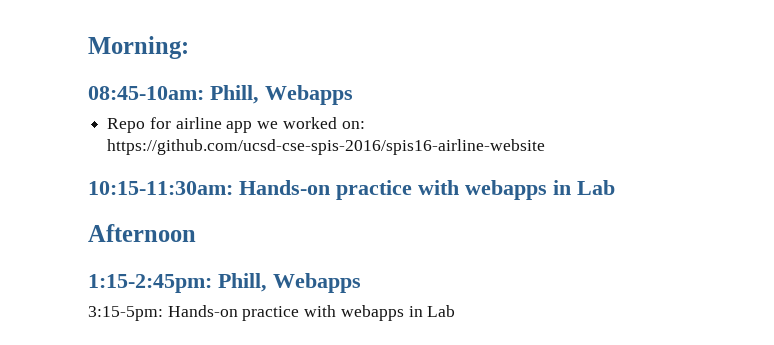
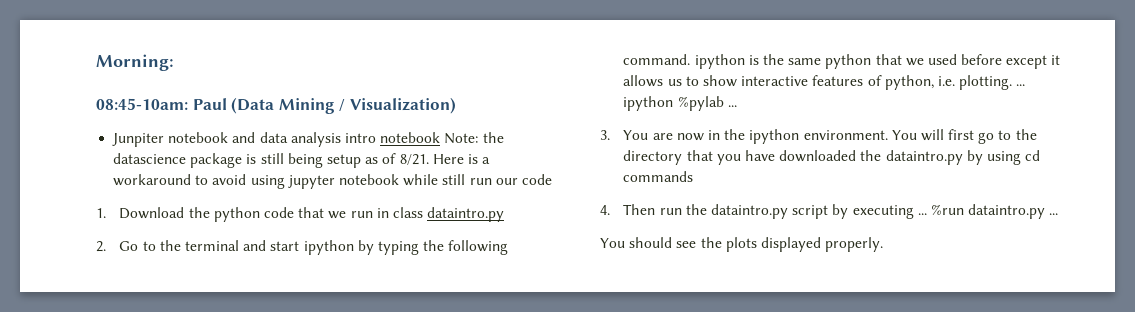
- 08:45-10am: Phill, Webapps
- Repo for airline app we worked on: https://github.com/ucsd-cse-spis-2016/spis16-airline-website
- 10:15-11:30am: Hands-on practice with webapps in Lab
- Afternoon
- 1:15-2:45pm: Phill, Webapps
- 3:15-5pm: Hands-on practice with webapps in Lab
+ 08:45-10am: Paul (Data Mining / Visualization)
+ Junpiter notebook and data analysis intro notebook Note: the datascience package is still being setup as of 8/21. Here is a workaround to avoid using jupyter notebook while still run our code
+ 1. Download the python code that we run in class dataintro.py
+ 2. Go to the terminal and start ipython by typing the following command. ipython is the same python that we used before except it allows us to show interactive features of python, i.e. plotting. ... ipython %pylab ...
+ 3. You are now in the ipython environment. You will first go to the directory that you have downloaded the dataintro.py by using cd commands
+ 4. Then run the dataintro.py script by executing ... %run dataintro.py ...
+ You should see the plots displayed properly.

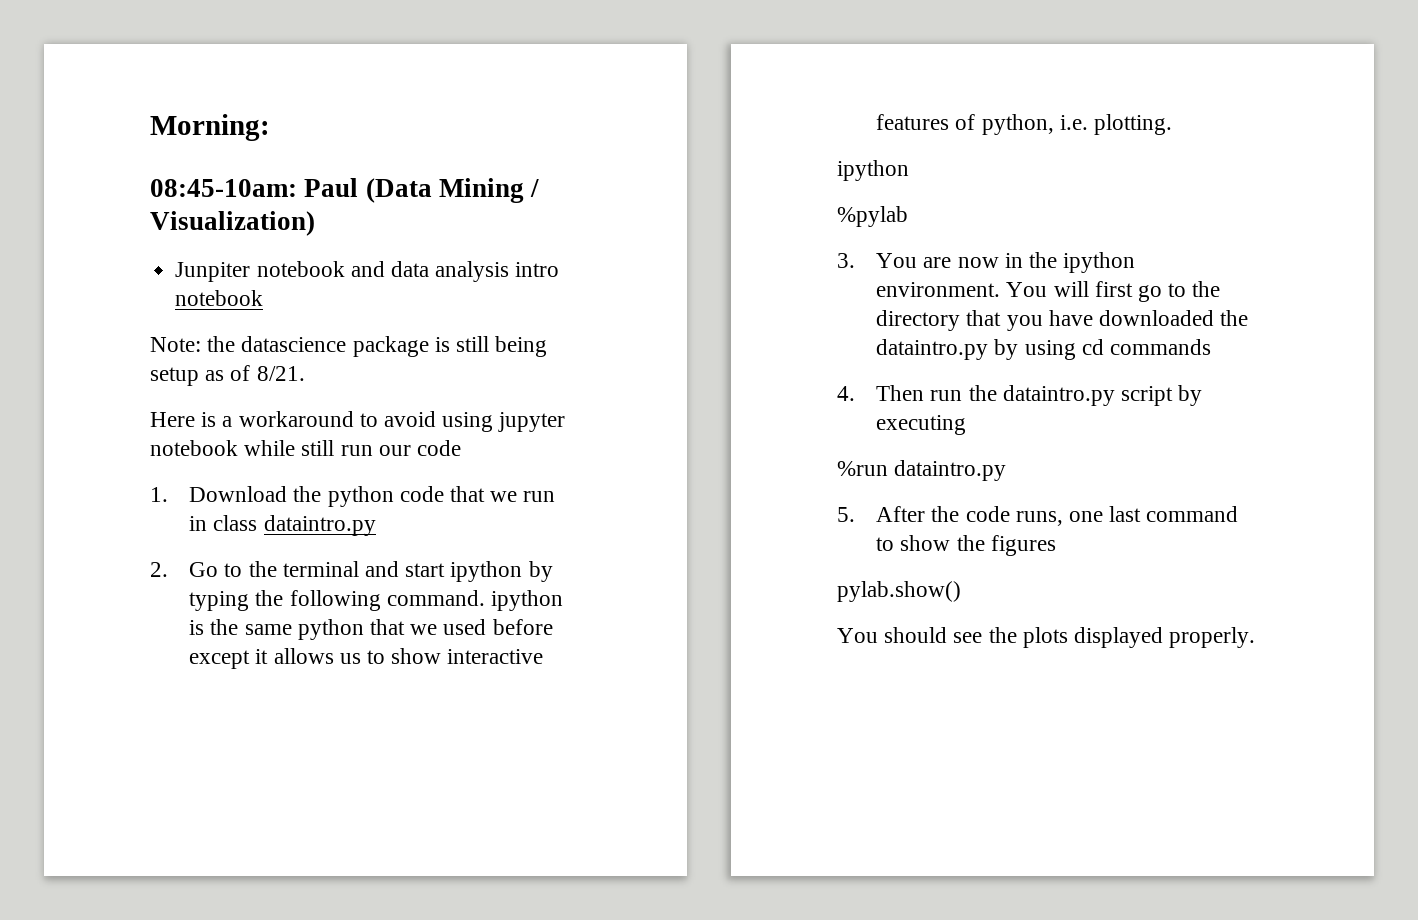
- Junpiter notebook and data analysis intro notebook Note: the datascience package is still being setup as of 8/21. Here is a workaround to avoid using jupyter notebook while still run our code
+ Junpiter notebook and data analysis intro notebook
+ Note: the datascience package is still being setup as of 8/21.
+ Here is a workaround to avoid using jupyter notebook while still run our code
- 2. Go to the terminal and start ipython by typing the following command. ipython is the same python that we used before except it allows us to show interactive features of python, i.e. plotting. ... ipython %pylab ...
+ 2. Go to the terminal and start ipython by typing the following command. ipython is the same python that we used before except it allows us to show interactive features of python, i.e. plotting.
+ ipython
+ %pylab
- 4. Then run the dataintro.py script by executing ... %run dataintro.py ...
+ 4. Then run the dataintro.py script by executing
+ %run dataintro.py
+ 5. After the code runs, one last command to show the figures
+ pylab.show()

